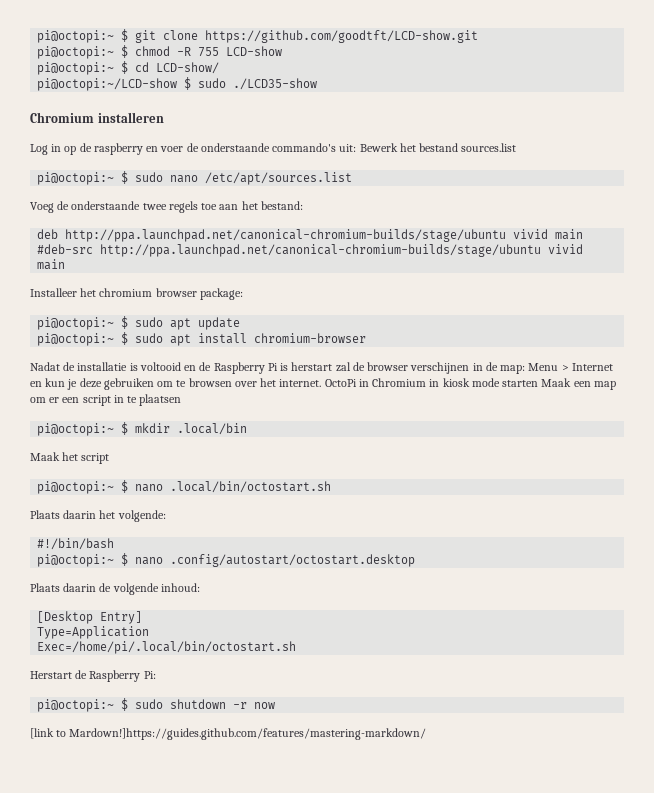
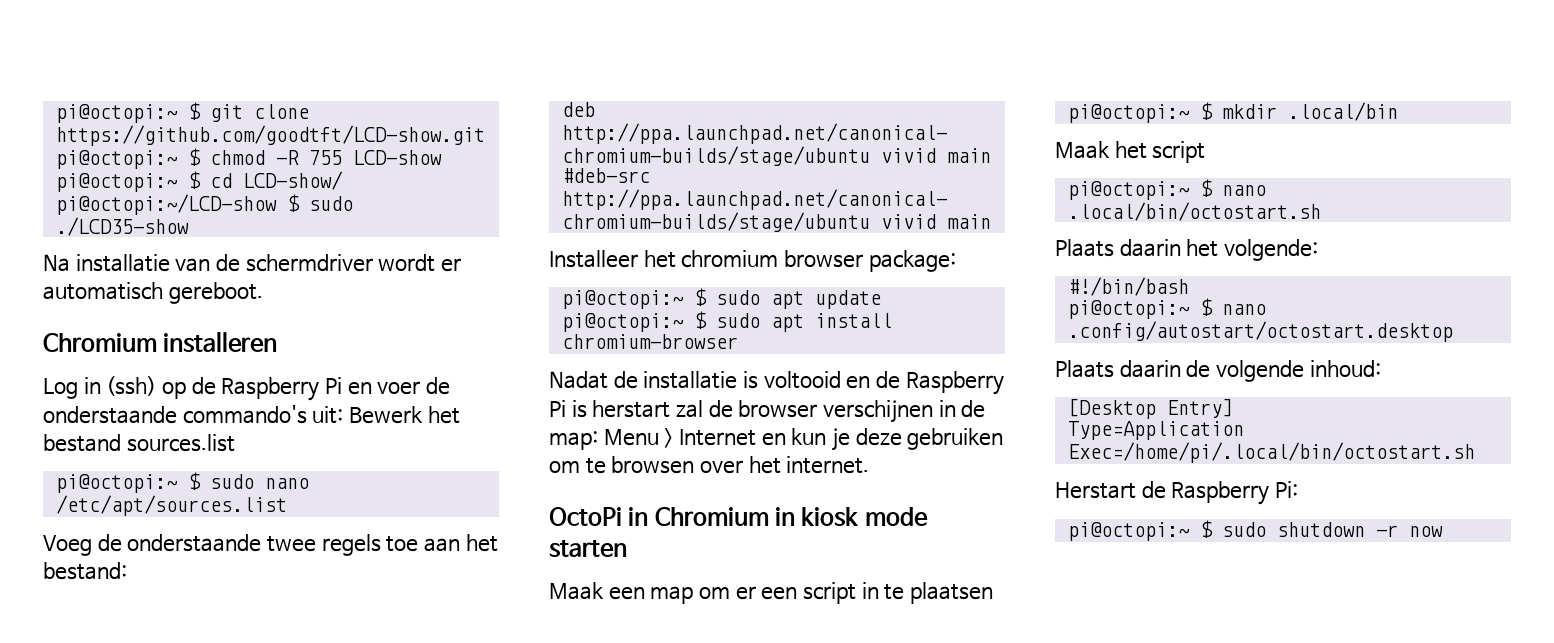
+ Na installatie van de schermdriver wordt er automatisch gereboot.
- Log in op de raspberry en voer de onderstaande commando's uit: Bewerk het bestand sources.list
+ Log in (ssh) op de Raspberry Pi en voer de onderstaande commando's uit: Bewerk het bestand sources.list
- Nadat de installatie is voltooid en de Raspberry Pi is herstart zal de browser verschijnen in de map: Menu > Internet en kun je deze gebruiken om te browsen over het internet. OctoPi in Chromium in kiosk mode starten Maak een map om er een script in te plaatsen
+ Nadat de installatie is voltooid en de Raspberry Pi is herstart zal de browser verschijnen in de map: Menu > Internet en kun je deze gebruiken om te browsen over het internet.
+ OctoPi in Chromium in kiosk mode starten
+ Maak een map om er een script in te plaatsen
- [link to Mardown!]https://guides.github.com/features/mastering-markdown/

